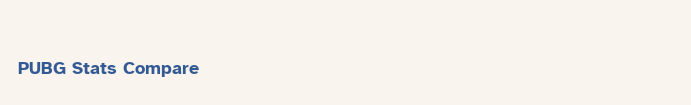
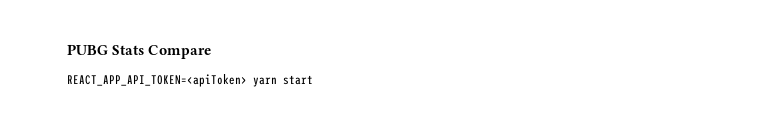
+ REACT_APP_API_TOKEN=<apiToken> yarn start

